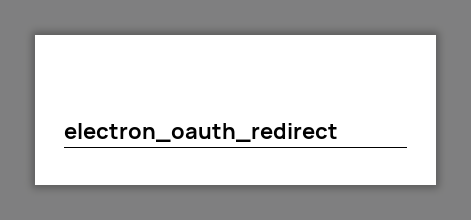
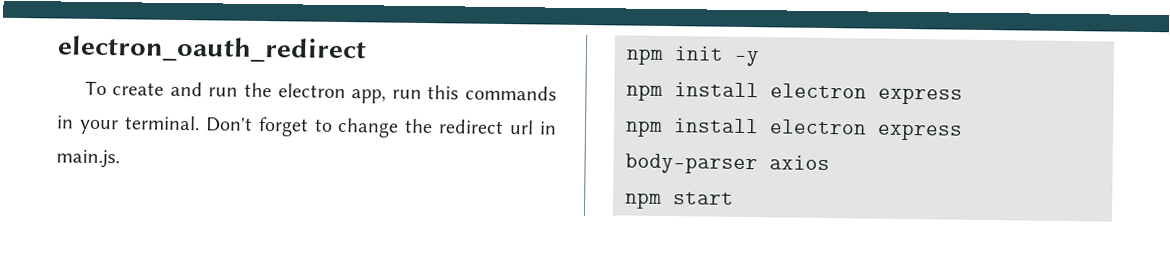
+ To create and run the electron app, run this commands in your terminal. Don't forget to change the redirect url in main.js.
+ npm init -y
+ npm install electron express
+ npm install electron express body-parser axios
+ npm start

